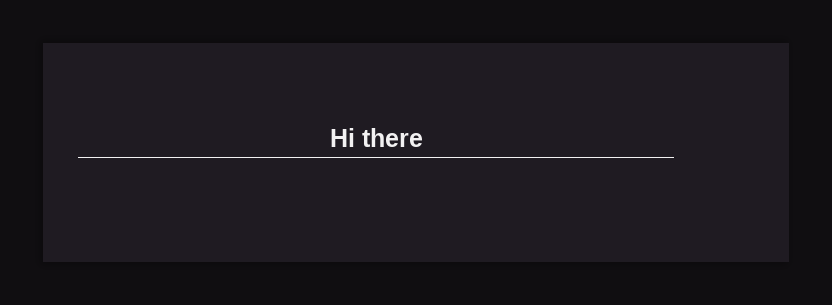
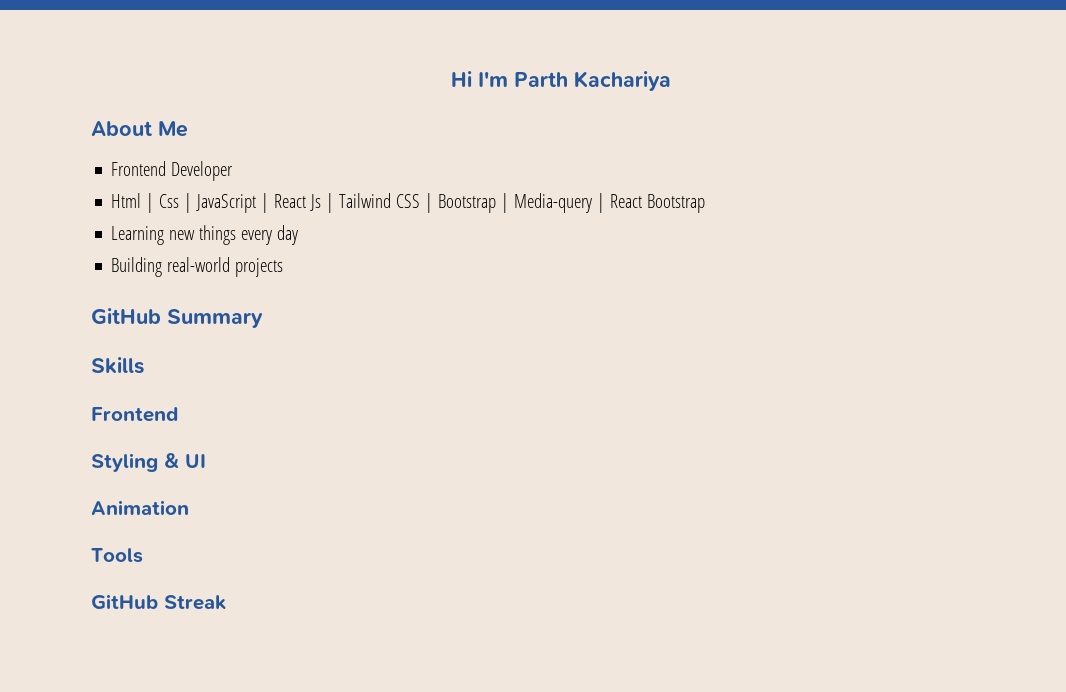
- Hi there
+ Hi I'm Parth Kachariya
+ About Me
+ Frontend Developer
+ Html | Css | JavaScript | React Js | Tailwind CSS | Bootstrap | Media-query | React Bootstrap
+ Learning new things every day
+ Building real-world projects
+ GitHub Summary
+ Skills
+ Frontend
+ Styling & UI
+ Animation
+ Tools
+ GitHub Streak

